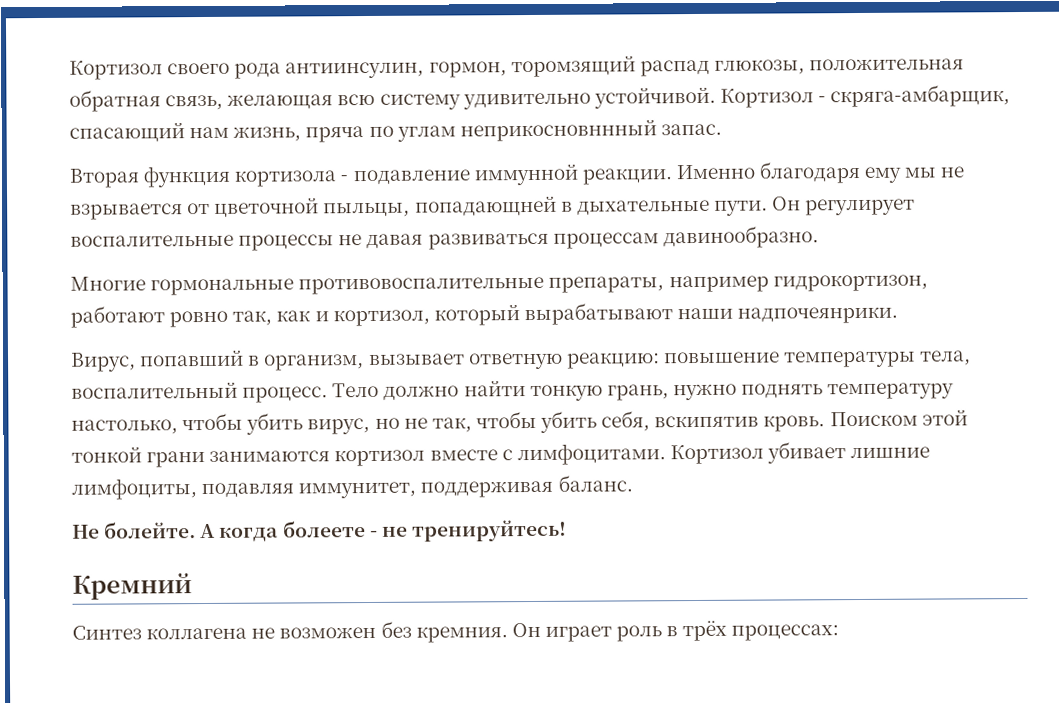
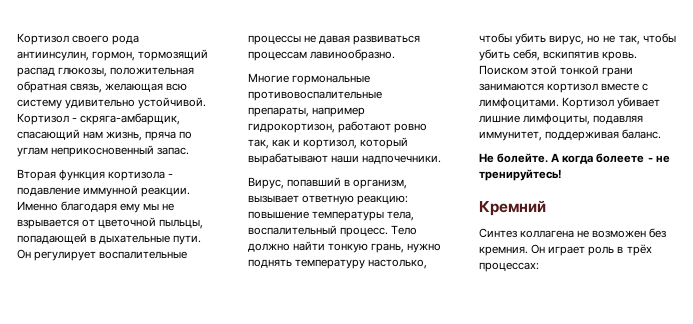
- Кортизол своего рода антиинсулин, гормон, торомзящий распад глюкозы, положительная обратная связь, желающая всю систему удивительно устойчивой.
+ Кортизол своего рода антиинсулин, гормон, тормозящий распад глюкозы, положительная обратная связь, желающая всю систему удивительно устойчивой.
- Кортизол - скряга-амбарщик, спасающий нам жизнь, пряча по углам неприкосновннный запас.
+ Кортизол - скряга-амбарщик, спасающий нам жизнь, пряча по углам неприкосновенный запас.
- Именно благодаря ему мы не взрывается от цветочной пыльцы, попадающней в дыхательные пути.
+ Именно благодаря ему мы не взрывается от цветочной пыльцы, попадающей в дыхательные пути.
- Он регулирует воспалительные процессы не давая развиваться процессам давинообразно.
+ Он регулирует воспалительные процессы не давая развиваться процессам лавинообразно.
- Многие гормональные противовоспалительные препараты, например гидрокортизон, работают ровно так, как и кортизол, который вырабатывают наши надпочеянрики.
+ Многие гормональные противовоспалительные препараты, например гидрокортизон, работают ровно так, как и кортизол, который вырабатывают наши надпочечники.

